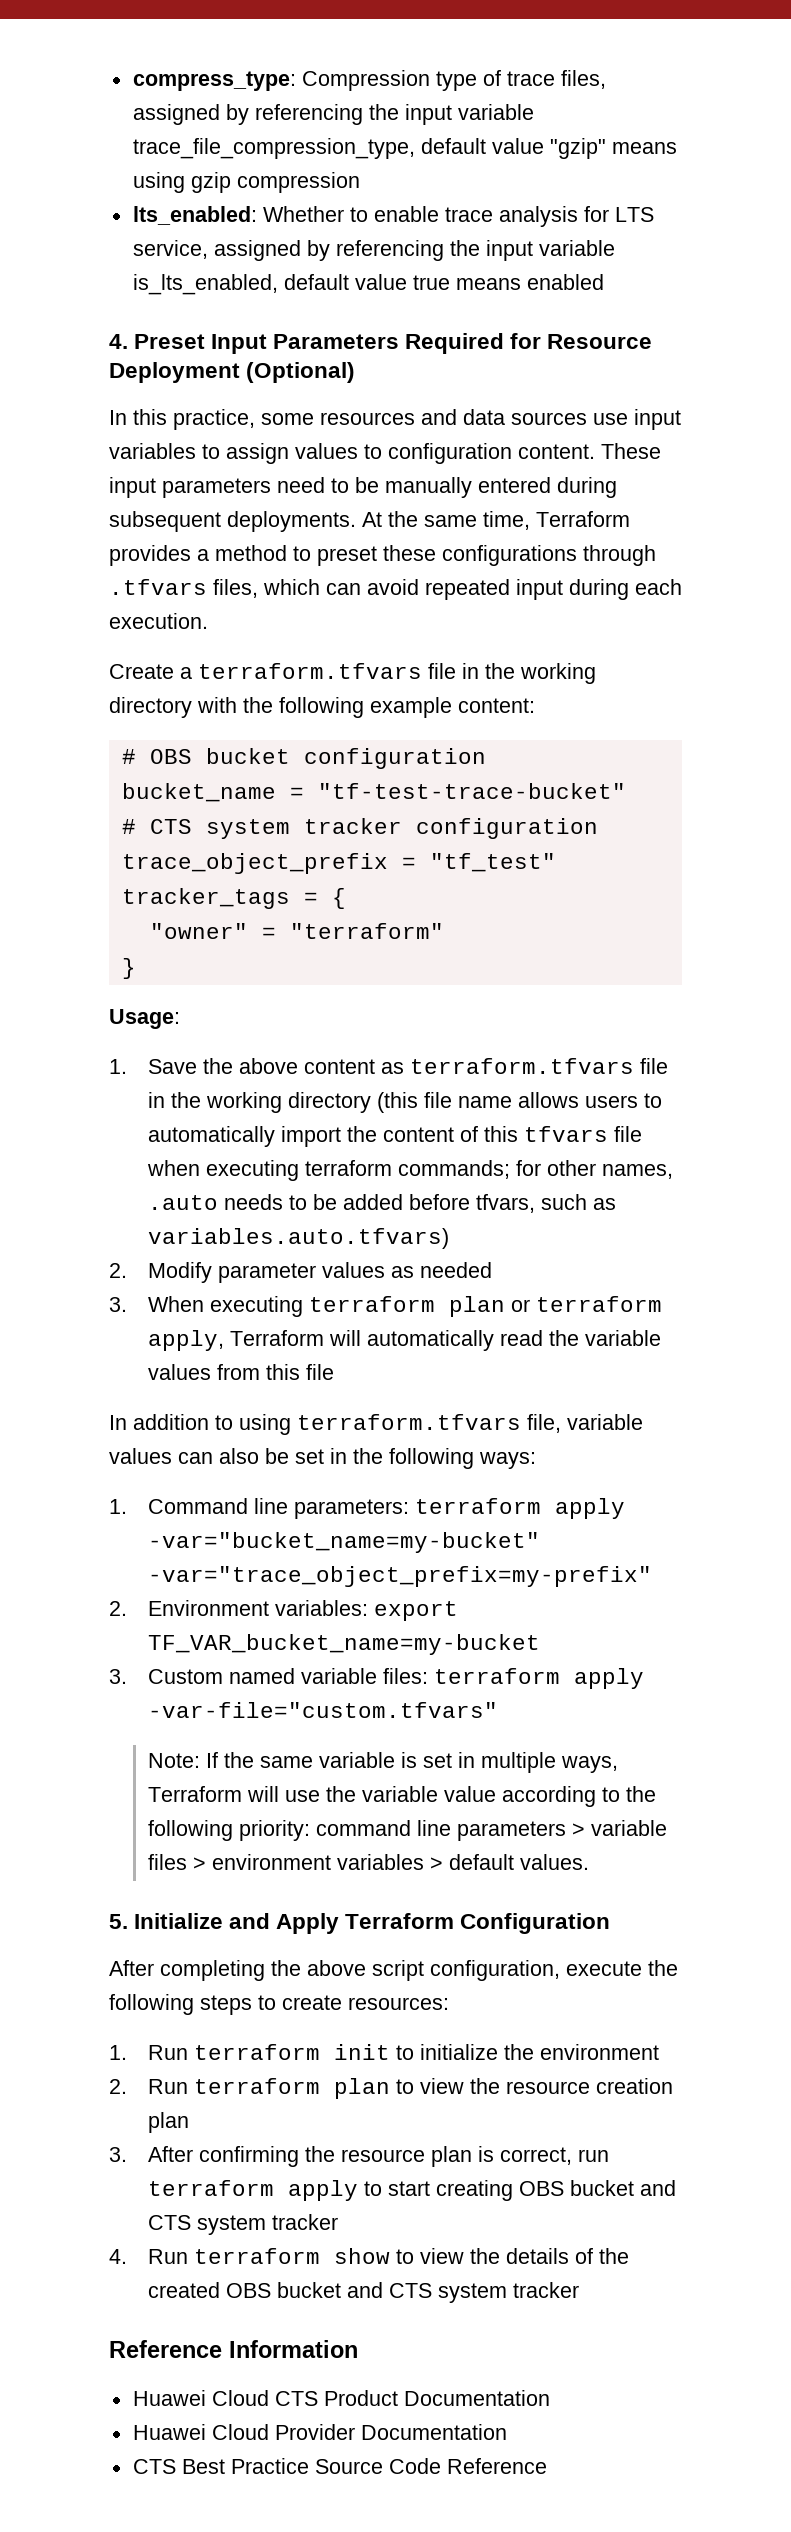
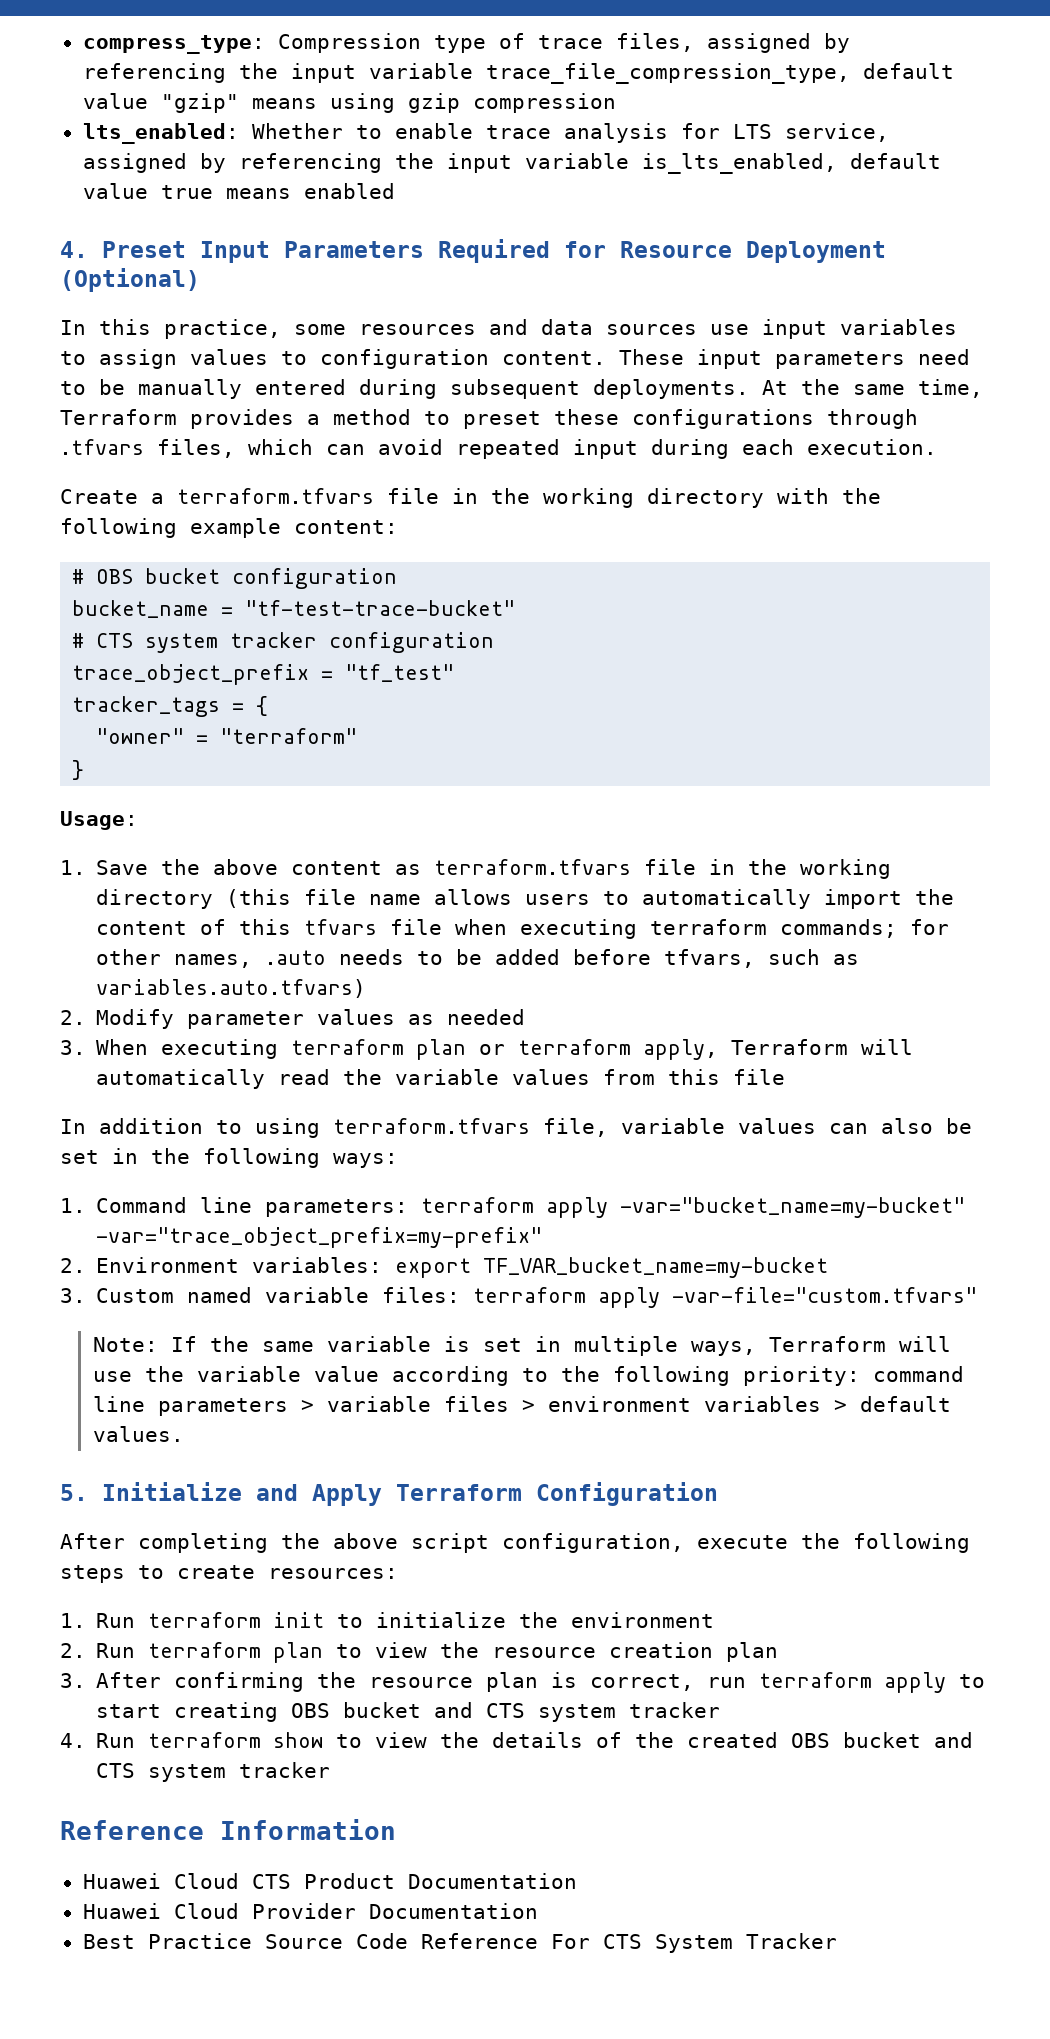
- CTS Best Practice Source Code Reference
+ Best Practice Source Code Reference For CTS System Tracker

